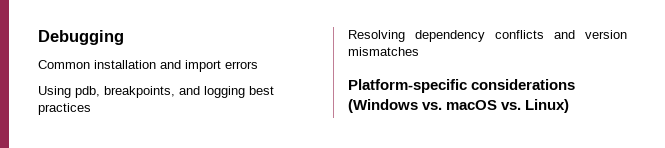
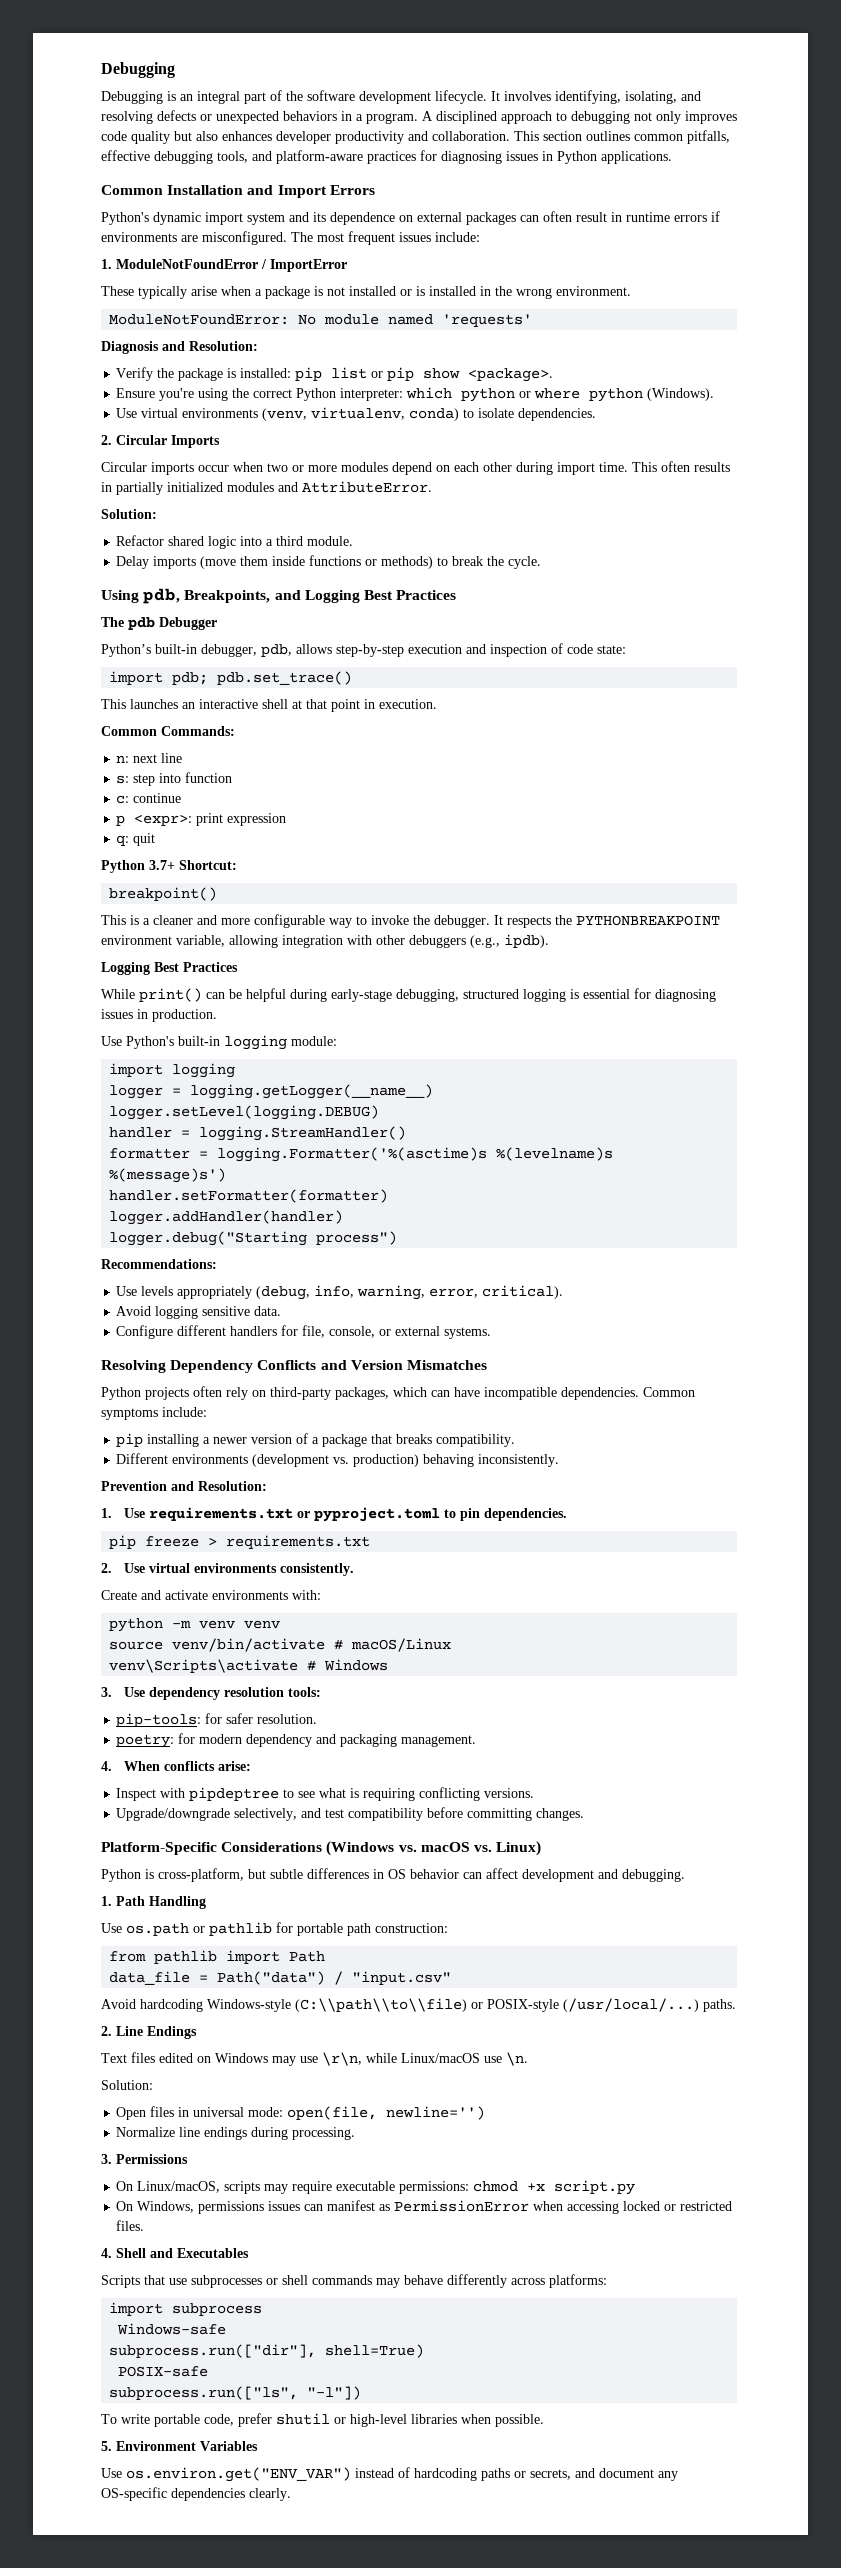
- Common installation and import errors
- Using pdb, breakpoints, and logging best practices
- Resolving dependency conflicts and version mismatches
- Platform-specific considerations (Windows vs. macOS vs. Linux)
+ Debugging is an integral part of the software development lifecycle. It involves identifying, isolating, and resolving defects or unexpected behaviors in a program. A disciplined approach to debugging not only improves code quality but also enhances developer productivity and collaboration. This section outlines common pitfalls, effective debugging tools, and platform-aware practices for diagnosing issues in Python applications.
+ Common Installation and Import Errors
+ Python's dynamic import system and its dependence on external packages can often result in runtime errors if environments are misconfigured. The most frequent issues include:
+ 1. ModuleNotFoundError / ImportError
+ These typically arise when a package is not installed or is installed in the wrong environment.
+ ModuleNotFoundError: No module named 'requests'
+ Diagnosis and Resolution:
+ Verify the package is installed: pip list or pip show <package>.
+ Ensure you're using the correct Python interpreter: which python or where python (Windows).
+ Use virtual environments (venv, virtualenv, conda) to isolate dependencies.
+ 2. Circular Imports
+ Circular imports occur when two or more modules depend on each other during import time. This often results in partially initialized modules and AttributeError.
+ Solution:
+ Refactor shared logic into a third module.
+ Delay imports (move them inside functions or methods) to break the cycle.
+ Using pdb, Breakpoints, and Logging Best Practices
+ The pdb Debugger
+ Python’s built-in debugger, pdb, allows step-by-step execution and inspection of code state:
+ import pdb; pdb.set_trace()
+ This launches an interactive shell at that point in execution.
+ Common Commands:
+ n: next line
+ s: step into function
+ c: continue
+ p <expr>: print expression
+ q: quit
+ Python 3.7+ Shortcut:
+ breakpoint()
+ This is a cleaner and more configurable way to invoke the debugger. It respects the PYTHONBREAKPOINT environment variable, allowing integration with other debuggers (e.g., ipdb).
+ Logging Best Practices
+ While print() can be helpful during early-stage debugging, structured logging is essential for diagnosing issues in production.
+ Use Python's built-in logging module:
+ import logging
+ logger = logging.getLogger(__name__)
+ logger.setLevel(logging.DEBUG)
+ handler = logging.StreamHandler()
+ formatter = logging.Formatter('%(asctime)s %(levelname)s %(message)s')
+ handler.setFormatter(formatter)
+ logger.addHandler(handler)
+ logger.debug("Starting process")
+ Recommendations:
+ Use levels appropriately (debug, info, warning, error, critical).
+ Avoid logging sensitive data.
+ Configure different handlers for file, console, or external systems.
+ Resolving Dependency Conflicts and Version Mismatches
+ Python projects often rely on third-party packages, which can have incompatible dependencies. Common symptoms include:
+ pip installing a newer version of a package that breaks compatibility.
+ Different environments (development vs. production) behaving inconsistently.
+ Prevention and Resolution:
+ 1. Use requirements.txt or pyproject.toml to pin dependencies.
+ pip freeze > requirements.txt
+ 2. Use virtual environments consistently.
+ Create and activate environments with:
+ python -m venv venv
+ source venv/bin/activate # macOS/Linux
+ venv\Scripts\activate # Windows
+ 3. Use dependency resolution tools:
+ pip-tools: for safer resolution.
+ poetry: for modern dependency and packaging management.
+ 4. When conflicts arise:
+ Inspect with pipdeptree to see what is requiring conflicting versions.
+ Upgrade/downgrade selectively, and test compatibility before committing changes.
+ Platform-Specific Considerations (Windows vs. macOS vs. Linux)
+ Python is cross-platform, but subtle differences in OS behavior can affect development and debugging.
+ 1. Path Handling
+ Use os.path or pathlib for portable path construction:
+ from pathlib import Path
+ data_file = Path("data") / "input.csv"
+ Avoid hardcoding Windows-style (C:\\path\\to\\file) or POSIX-style (/usr/local/...) paths.
+ 2. Line Endings
+ Text files edited on Windows may use \r\n, while Linux/macOS use \n.
+ Solution:
+ Open files in universal mode: open(file, newline='')
+ Normalize line endings during processing.
+ 3. Permissions
+ On Linux/macOS, scripts may require executable permissions: chmod +x script.py
+ On Windows, permissions issues can manifest as PermissionError when accessing locked or restricted files.
+ 4. Shell and Executables
+ Scripts that use subprocesses or shell commands may behave differently across platforms:
+ import subprocess
+ Windows-safe
+ subprocess.run(["dir"], shell=True)
+ POSIX-safe
+ subprocess.run(["ls", "-l"])
+ To write portable code, prefer shutil or high-level libraries when possible.
+ 5. Environment Variables
+ Use os.environ.get("ENV_VAR") instead of hardcoding paths or secrets, and document any OS-specific dependencies clearly.

